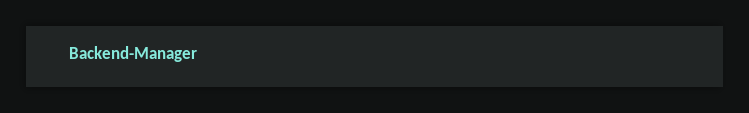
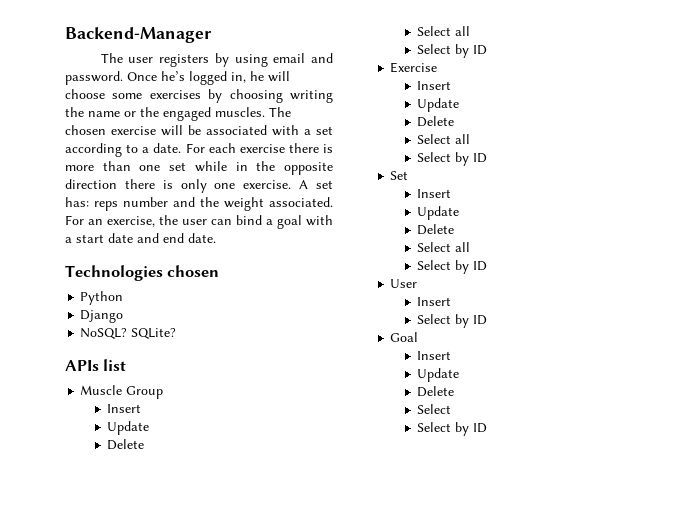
+ The user registers by using email and password. Once he’s logged in, he will choose some exercises by choosing writing the name or the engaged muscles. The chosen exercise will be associated with a set according to a date. For each exercise there is more than one set while in the opposite direction there is only one exercise. A set has: reps number and the weight associated. For an exercise, the user can bind a goal with a start date and end date.
+ Technologies chosen
+ Python
+ Django
+ NoSQL? SQLite?
+ APIs list
+ Muscle Group
+ Insert
+ Update
+ Delete
+ Select all
+ Select by ID
+ Exercise
+ Insert
+ Update
+ Delete
+ Select all
+ Select by ID
+ Set
+ Insert
+ Update
+ Delete
+ Select all
+ Select by ID
+ User
+ Insert
+ Select by ID
+ Goal
+ Insert
+ Update
+ Delete
+ Select
+ Select by ID

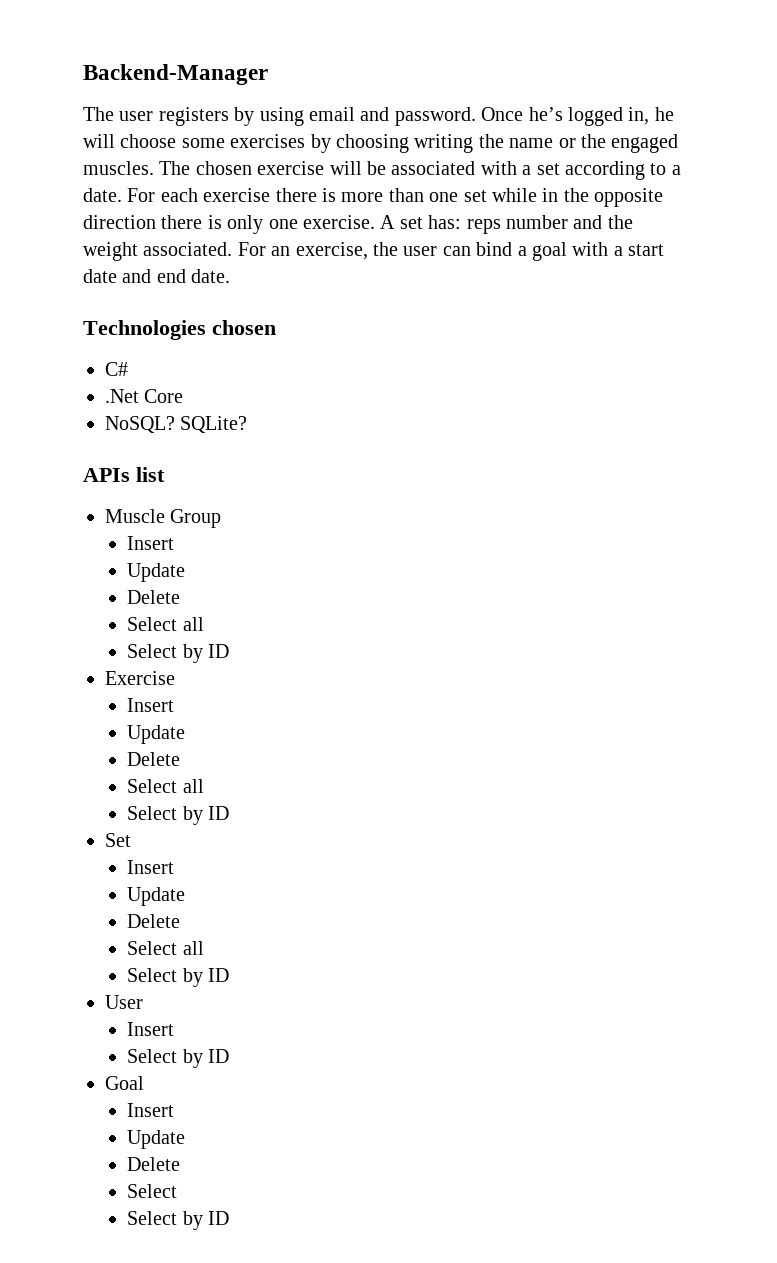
- Python
- Django
+ C#
+ .Net Core

